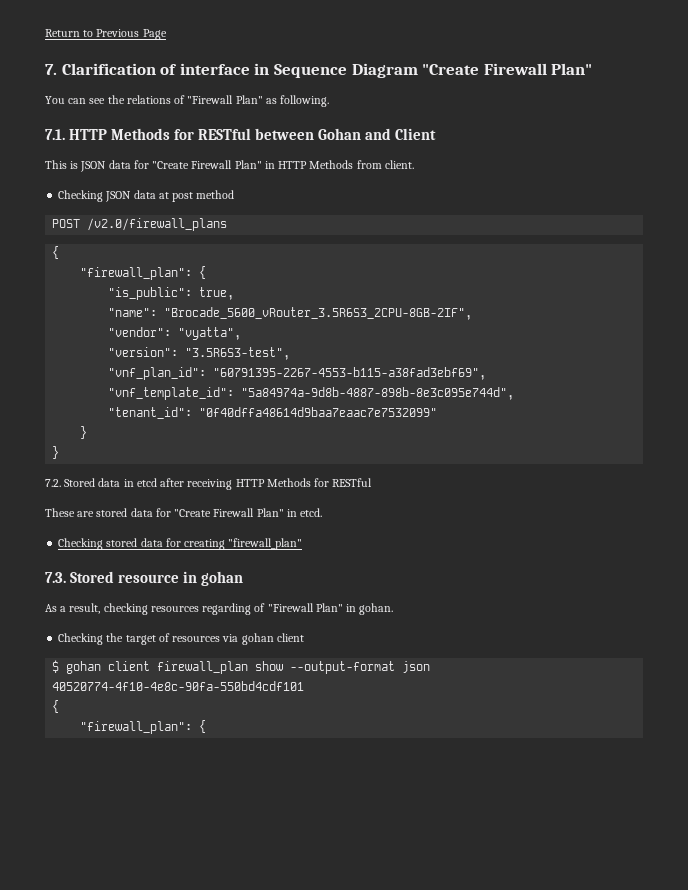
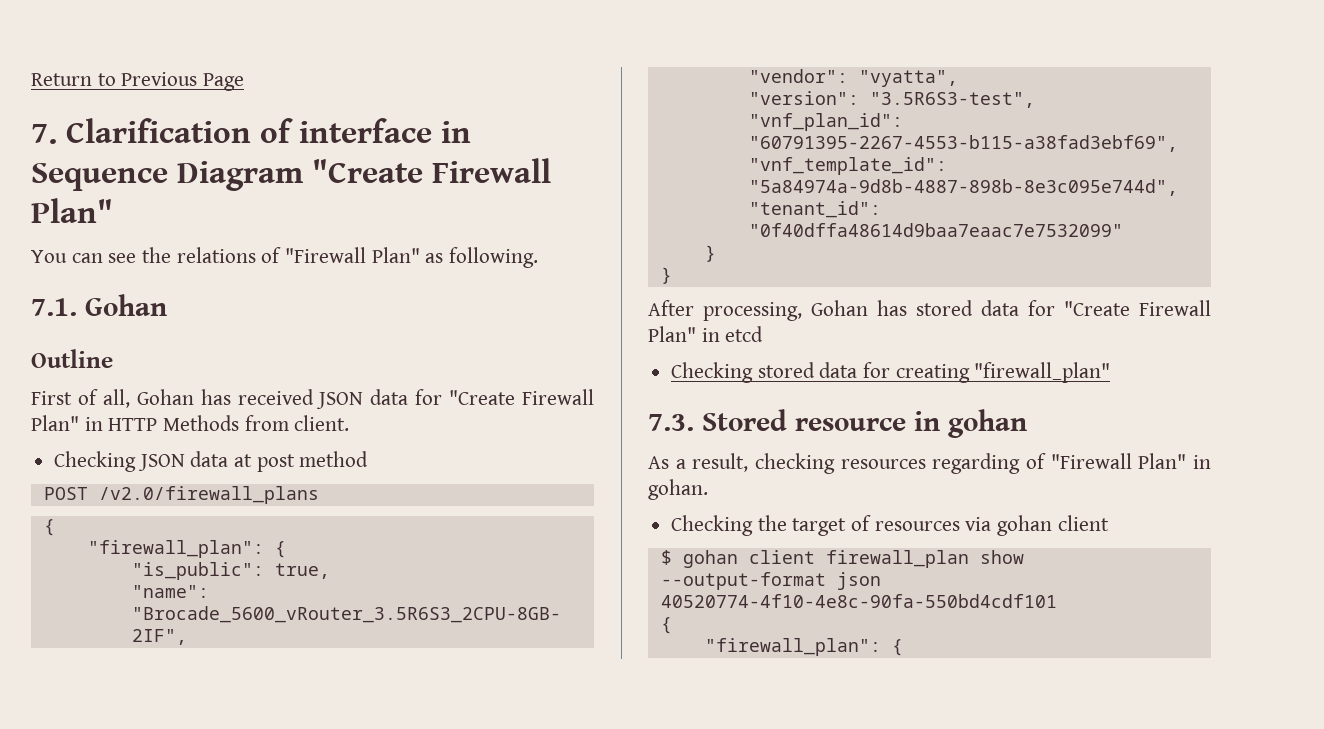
- 7.1. HTTP Methods for RESTful between Gohan and Client
- This is JSON data for "Create Firewall Plan" in HTTP Methods from client.
+ 7.1. Gohan
+ Outline
+ First of all, Gohan has received JSON data for "Create Firewall Plan" in HTTP Methods from client.
- 7.2. Stored data in etcd after receiving HTTP Methods for RESTful
- These are stored data for "Create Firewall Plan" in etcd.
+ After processing, Gohan has stored data for "Create Firewall Plan" in etcd

